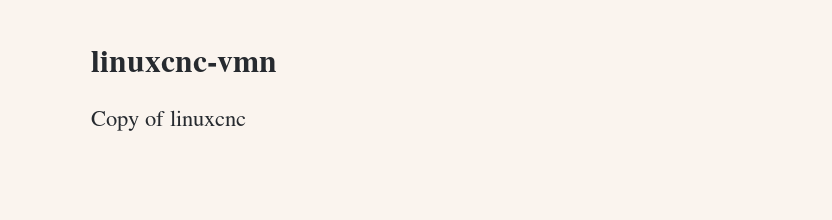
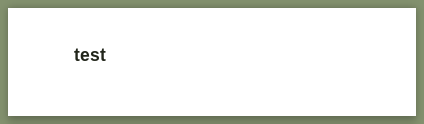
- linuxcnc-vmn
- Copy of linuxcnc
+ test

